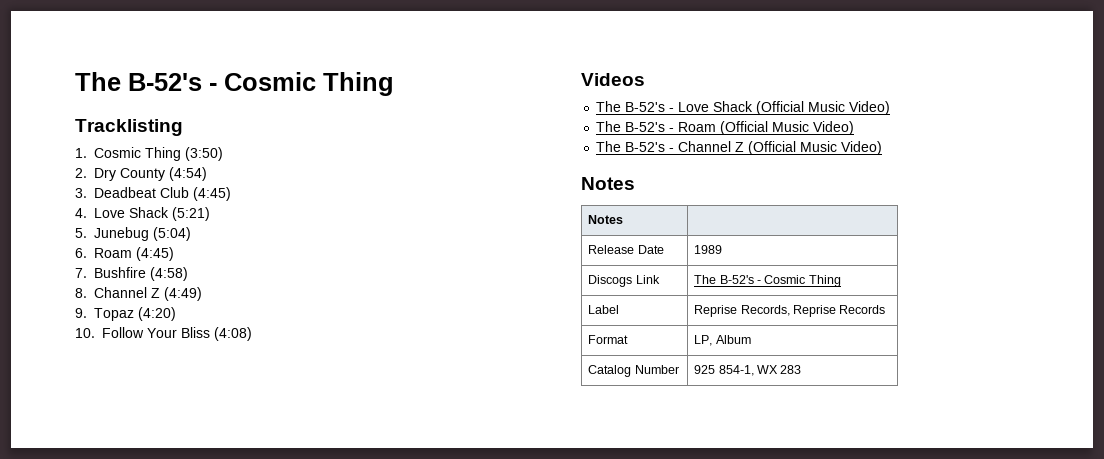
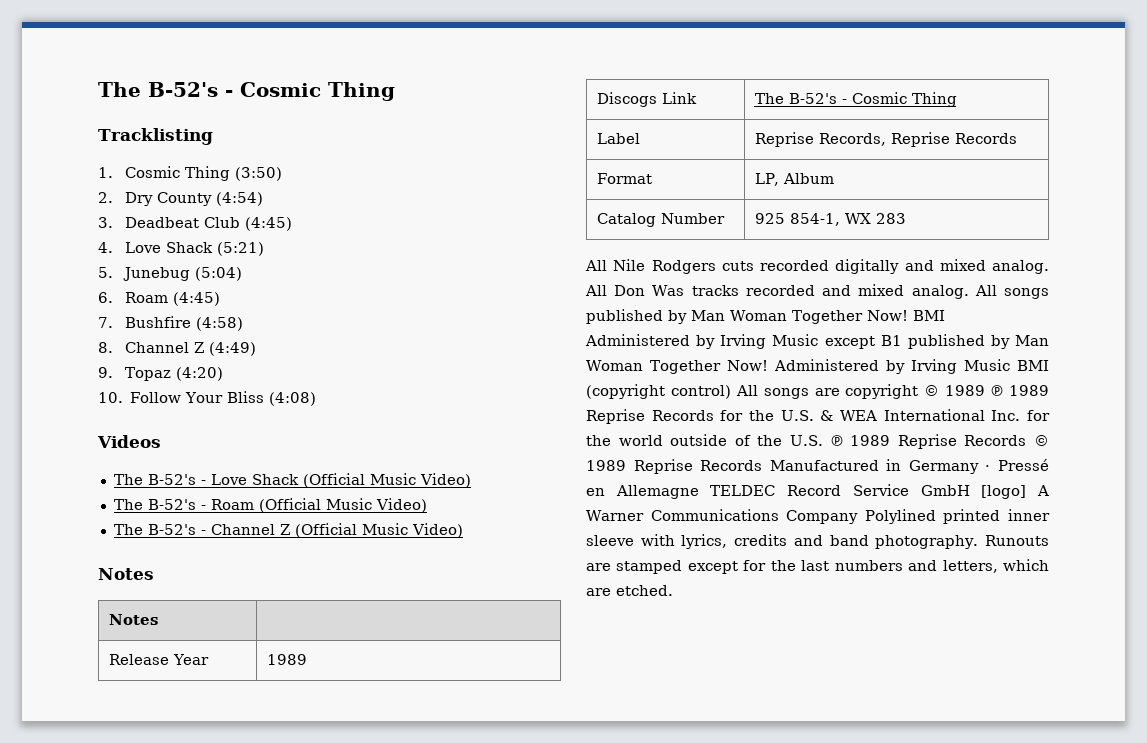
- Release Date | 1989
+ Release Year | 1989
+ All Nile Rodgers cuts recorded digitally and mixed analog. All Don Was tracks recorded and mixed analog. All songs published by Man Woman Together Now! BMI Administered by Irving Music except B1 published by Man Woman Together Now! Administered by Irving Music BMI (copyright control) All songs are copyright © 1989 ℗ 1989 Reprise Records for the U.S. & WEA International Inc. for the world outside of the U.S. ℗ 1989 Reprise Records © 1989 Reprise Records Manufactured in Germany · Pressé en Allemagne TELDEC Record Service GmbH [logo] A Warner Communications Company Polylined printed inner sleeve with lyrics, credits and band photography. Runouts are stamped except for the last numbers and letters, which are etched.

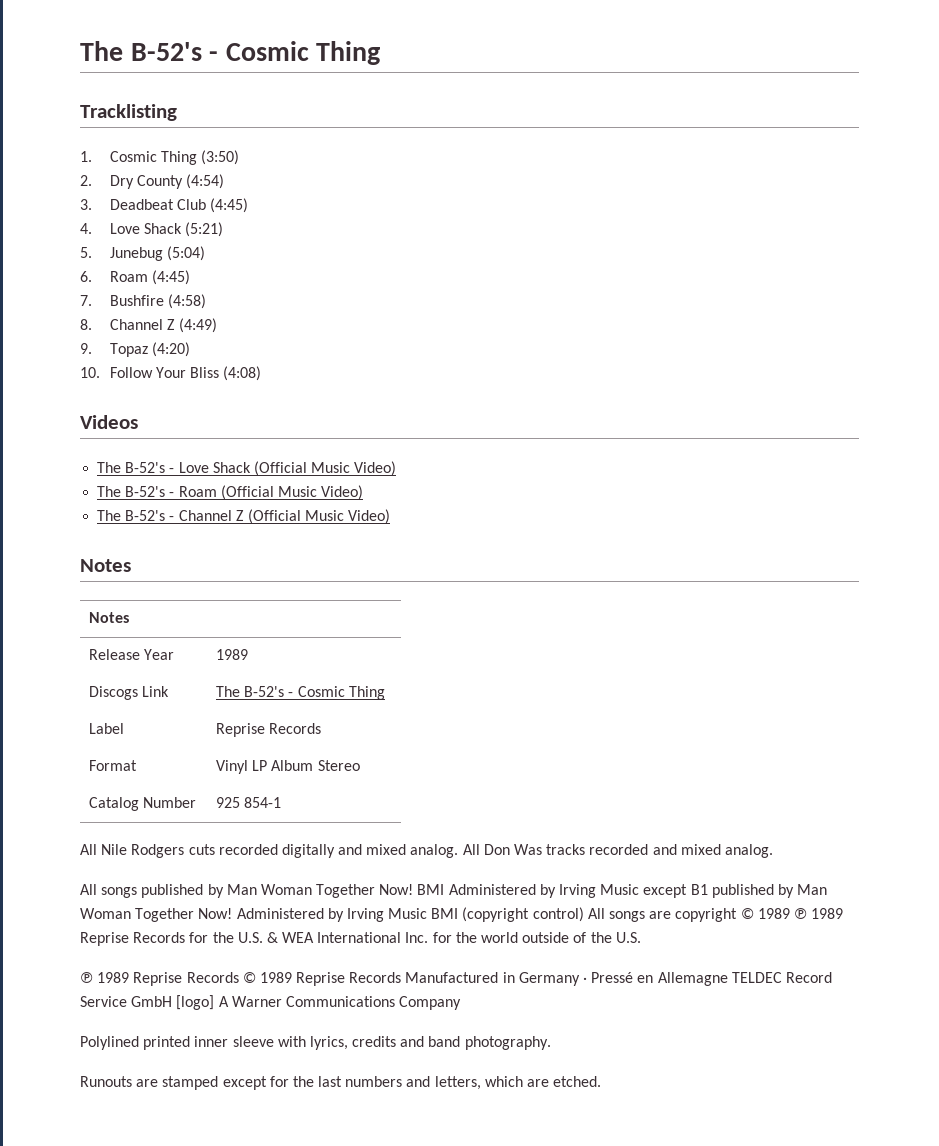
- Label | Reprise Records, Reprise Records
+ Label | Reprise Records
- Format | LP, Album
+ Format | Vinyl LP Album Stereo
- Catalog Number | 925 854-1, WX 283
+ Catalog Number | 925 854-1
- All Don Was tracks recorded and mixed analog. All songs published by Man Woman Together Now!
+ All Don Was tracks recorded and mixed analog.
+ All songs published by Man Woman Together Now!
- Administered by Irving Music BMI (copyright control) All songs are copyright © 1989 ℗ 1989 Reprise Records for the U.S. & WEA International Inc. for the world outside of the U.S. ℗ 1989 Reprise Records © 1989 Reprise Records Manufactured in Germany · Pressé en Allemagne TELDEC Record Service GmbH [logo] A Warner Communications Company Polylined printed inner sleeve with lyrics, credits and band photography. Runouts are stamped except for the last numbers and letters, which are etched.
+ Administered by Irving Music BMI (copyright control) All songs are copyright © 1989 ℗ 1989 Reprise Records for the U.S. & WEA International Inc. for the world outside of the U.S.
+ ℗ 1989 Reprise Records © 1989 Reprise Records Manufactured in Germany · Pressé en Allemagne TELDEC Record Service GmbH [logo] A Warner Communications Company
+ Polylined printed inner sleeve with lyrics, credits and band photography.
+ Runouts are stamped except for the last numbers and letters, which are etched.

